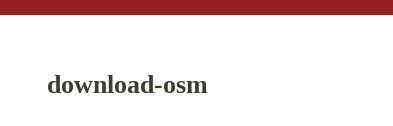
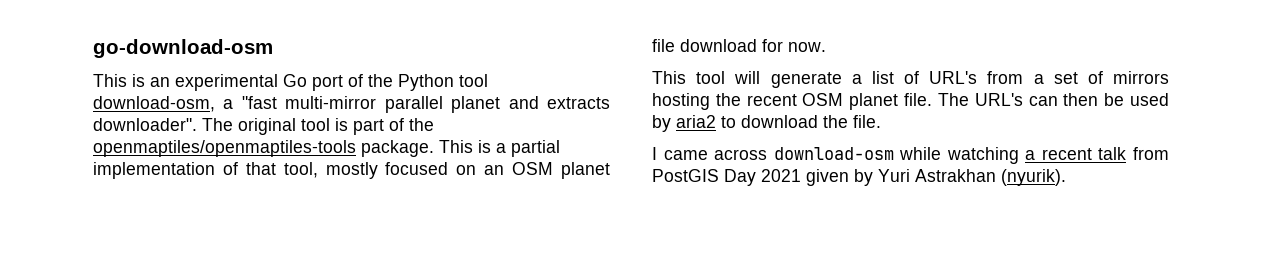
- download-osm
+ go-download-osm
+ This is an experimental Go port of the Python tool download-osm, a "fast multi-mirror parallel planet and extracts downloader". The original tool is part of the openmaptiles/openmaptiles-tools package. This is a partial implementation of that tool, mostly focused on an OSM planet file download for now.
+ This tool will generate a list of URL's from a set of mirrors hosting the recent OSM planet file. The URL's can then be used by aria2 to download the file.
+ I came across download-osm while watching a recent talk from PostGIS Day 2021 given by Yuri Astrakhan (nyurik).

